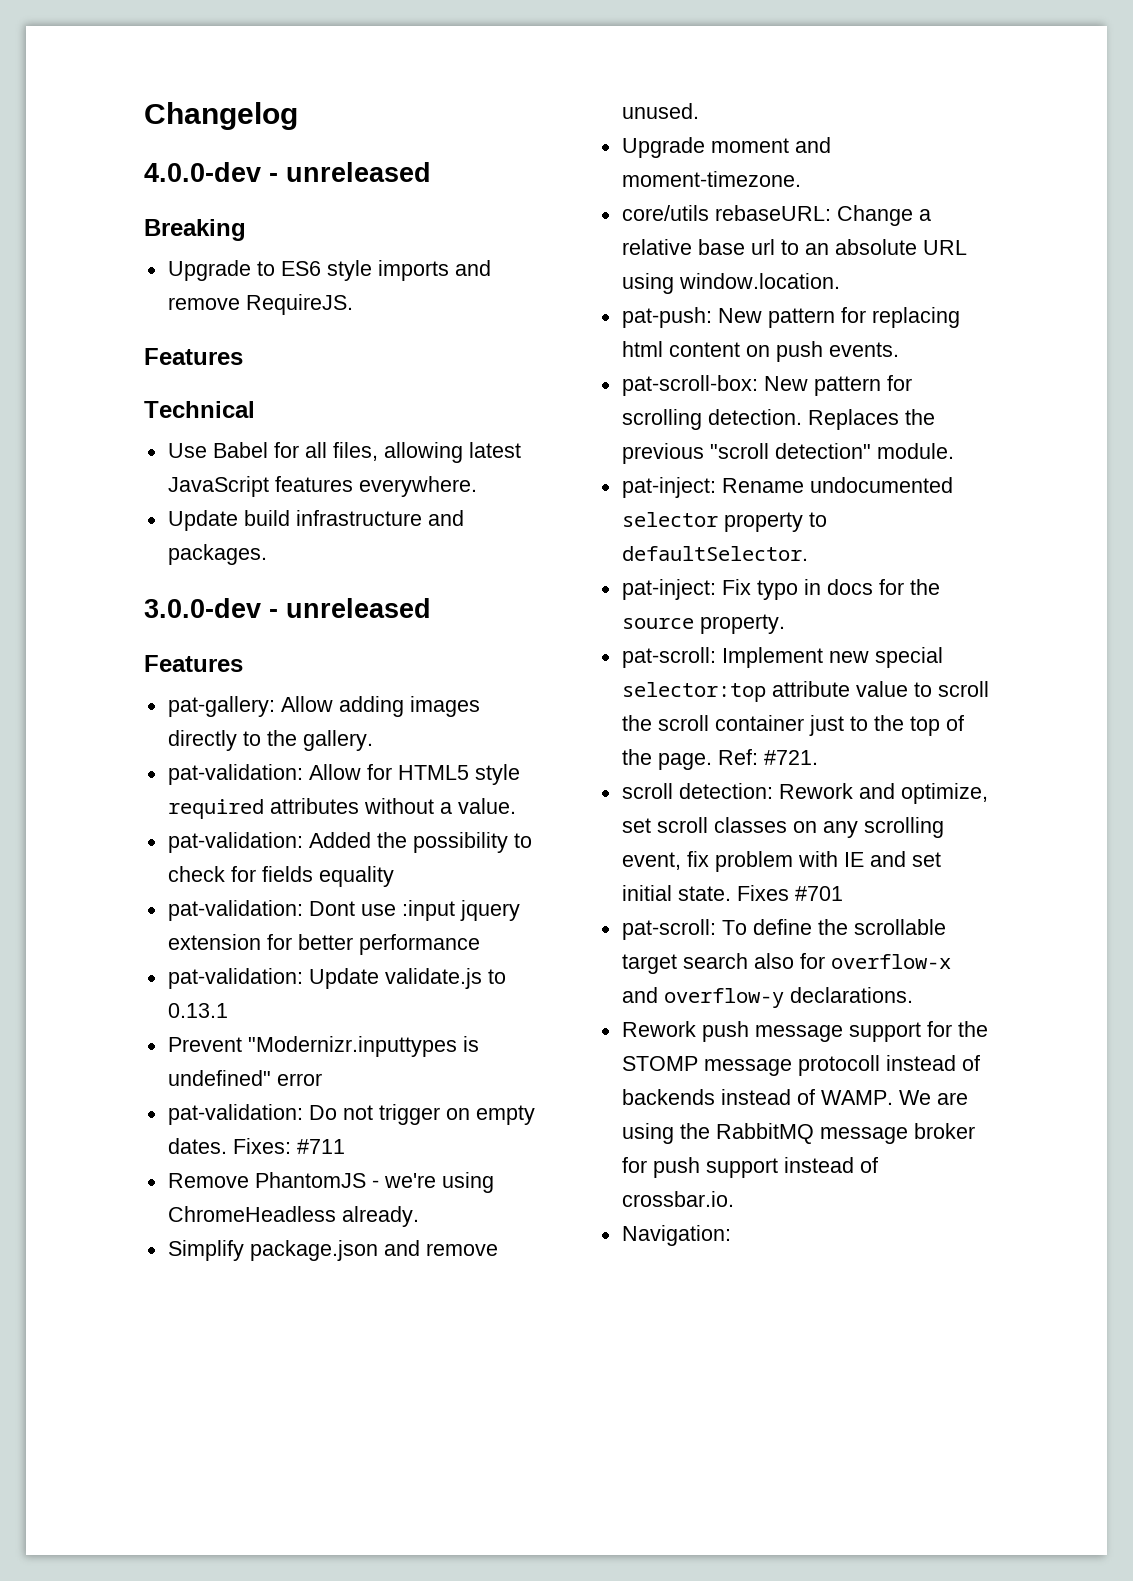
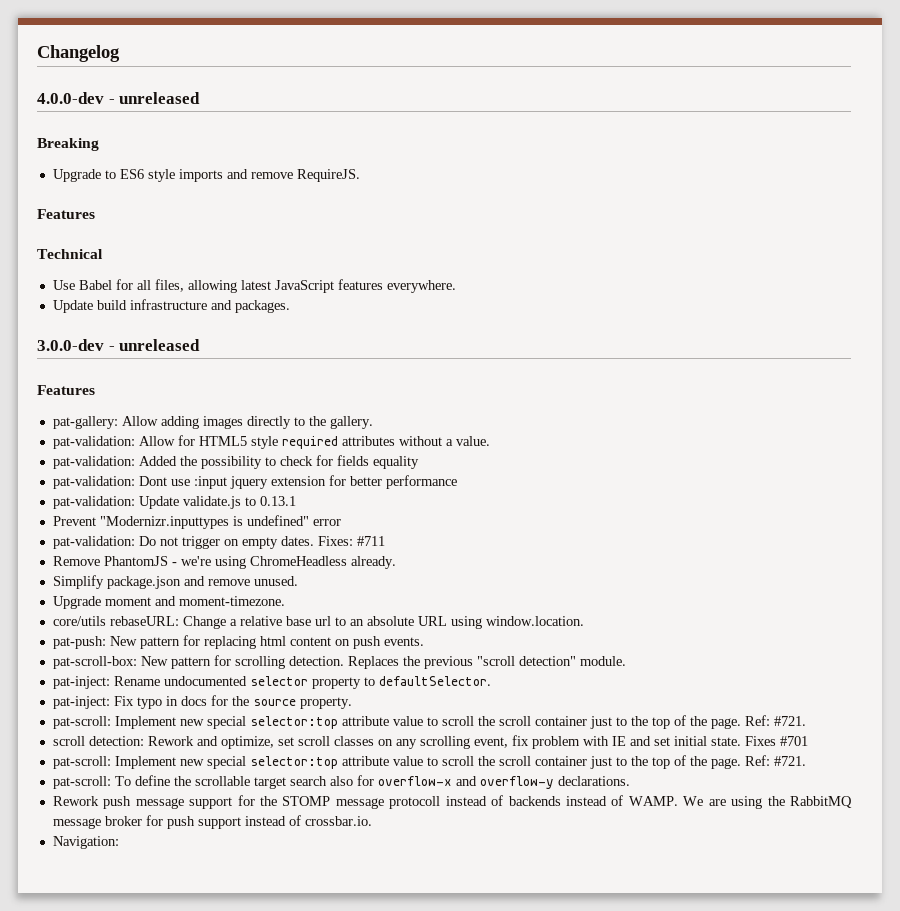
  Fixes #701
+ pat-scroll: Implement new special selector:top attribute value to scroll the scroll container just to the top of the page. Ref: #721.

